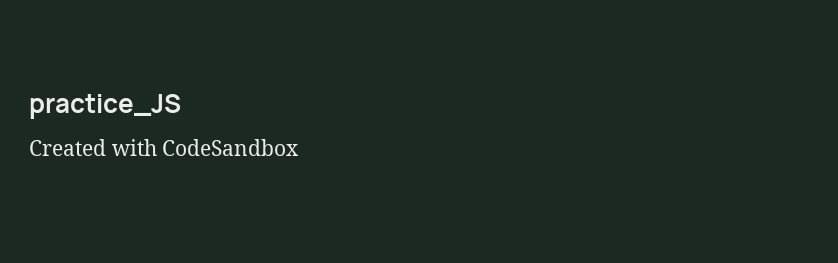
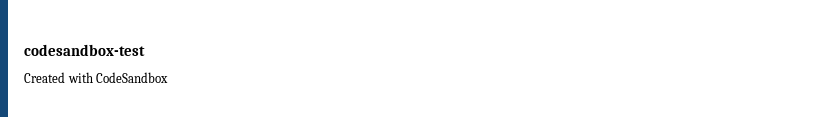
- practice_JS
+ codesandbox-test

